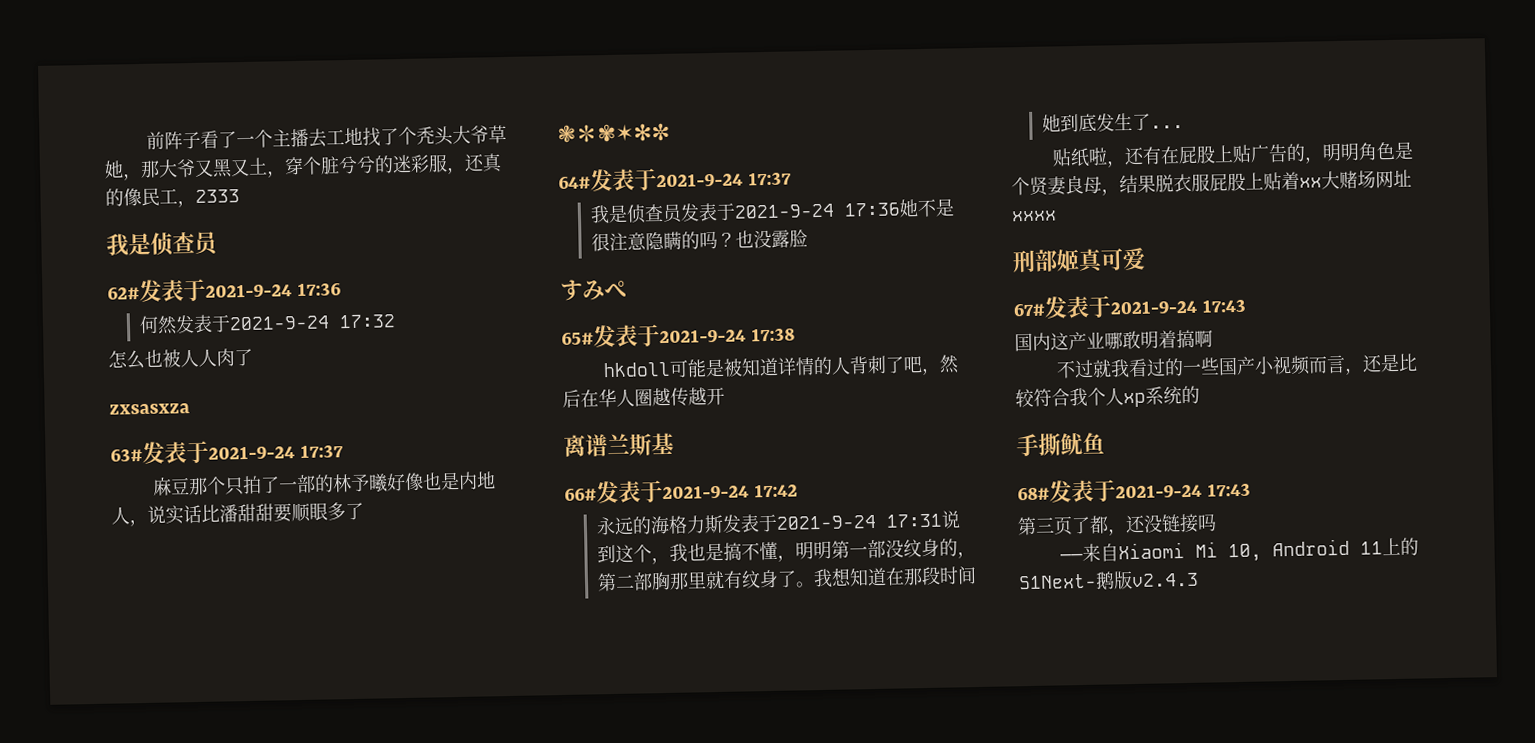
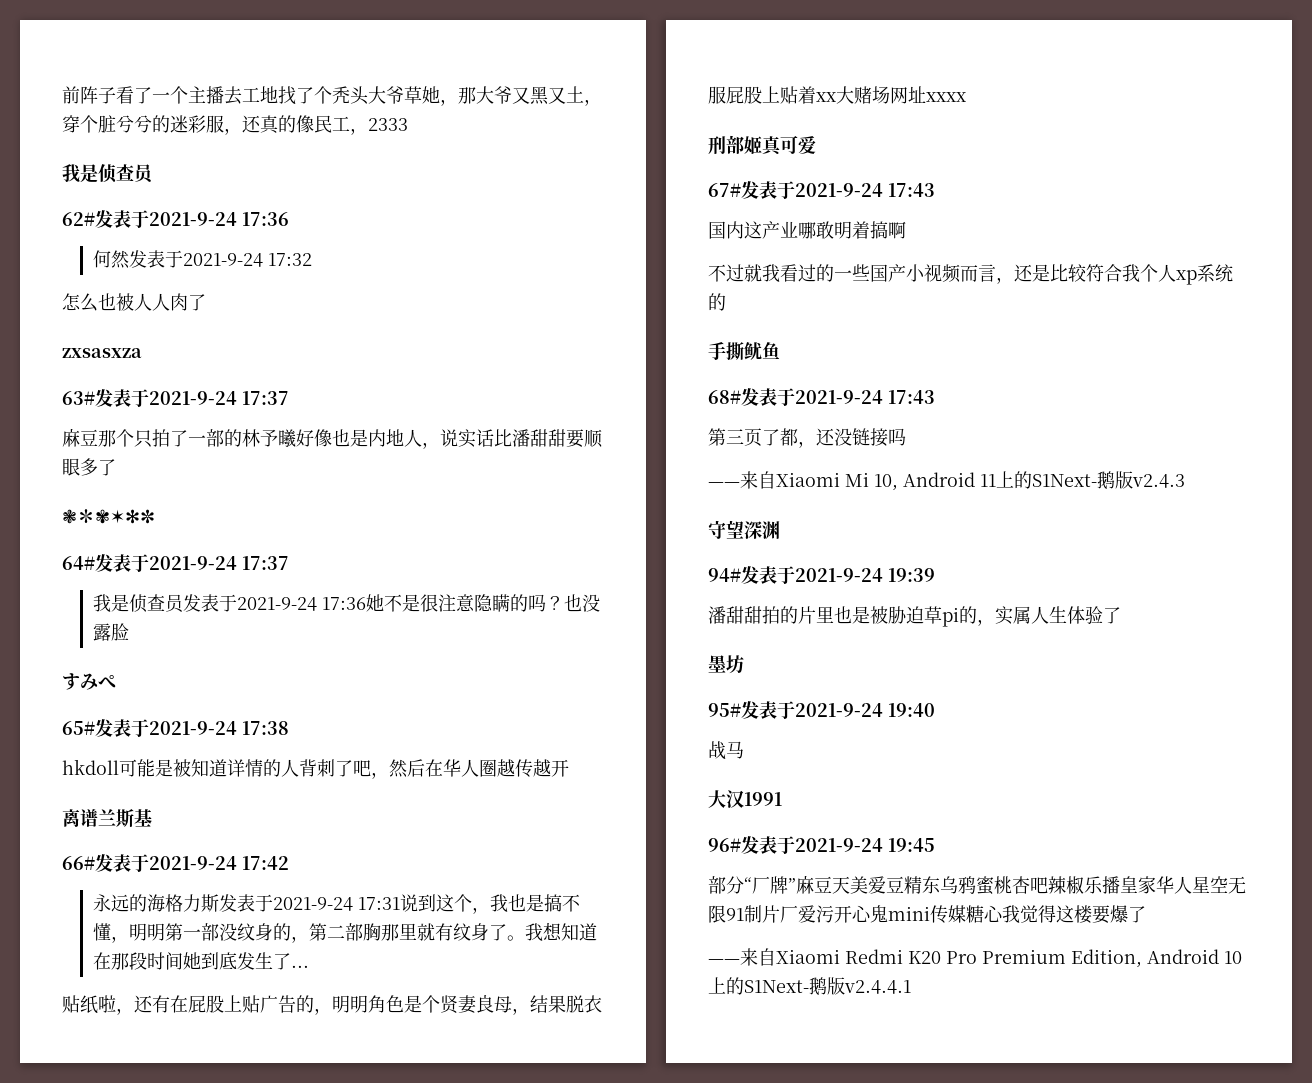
+ 守望深渊
+ 94#发表于2021-9-24 19:39
+ 潘甜甜拍的片里也是被胁迫草pi的，实属人生体验了
+ 墨坊
+ 95#发表于2021-9-24 19:40
+ 战马
+ 大汉1991
+ 96#发表于2021-9-24 19:45
+ 部分“厂牌”麻豆天美爱豆精东乌鸦蜜桃杏吧辣椒乐播皇家华人星空无限91制片厂爱污开心鬼mini传媒糖心我觉得这楼要爆了
+ ——来自Xiaomi Redmi K20 Pro Premium Edition, Android 10上的S1Next-鹅版v2.4.4.1

